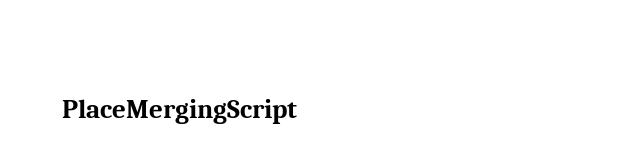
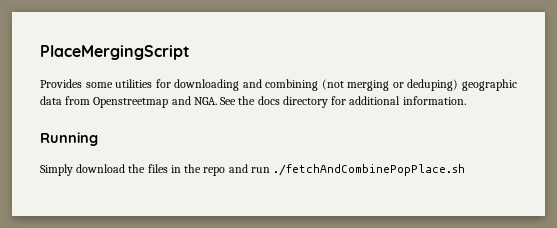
+ Provides some utilities for downloading and combining (not merging or deduping) geographic data from Openstreetmap and NGA. See the docs directory for additional information.
+ Running
+ Simply download the files in the repo and run ./fetchAndCombinePopPlace.sh

